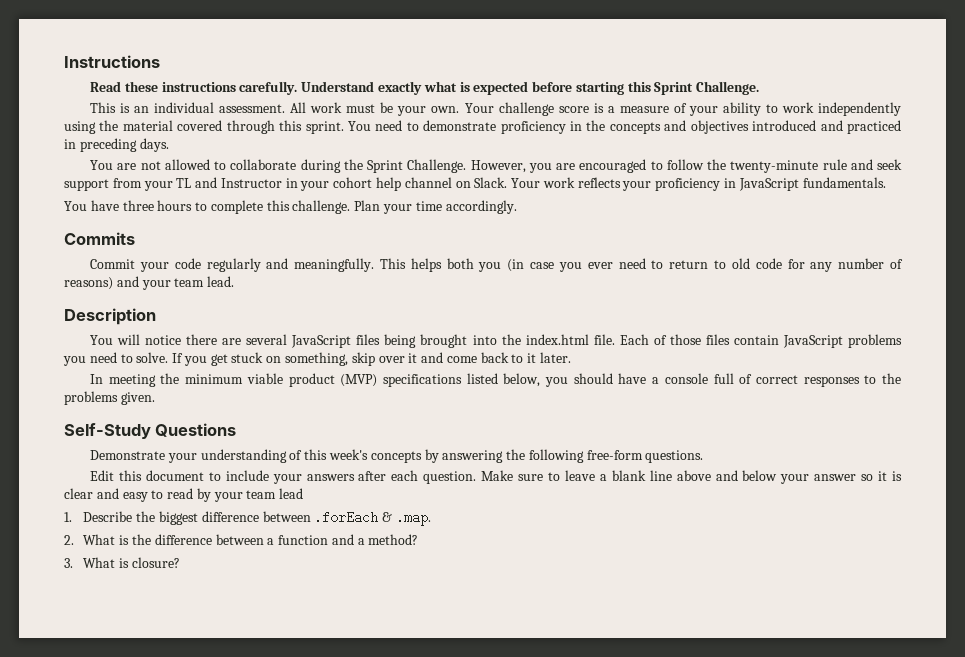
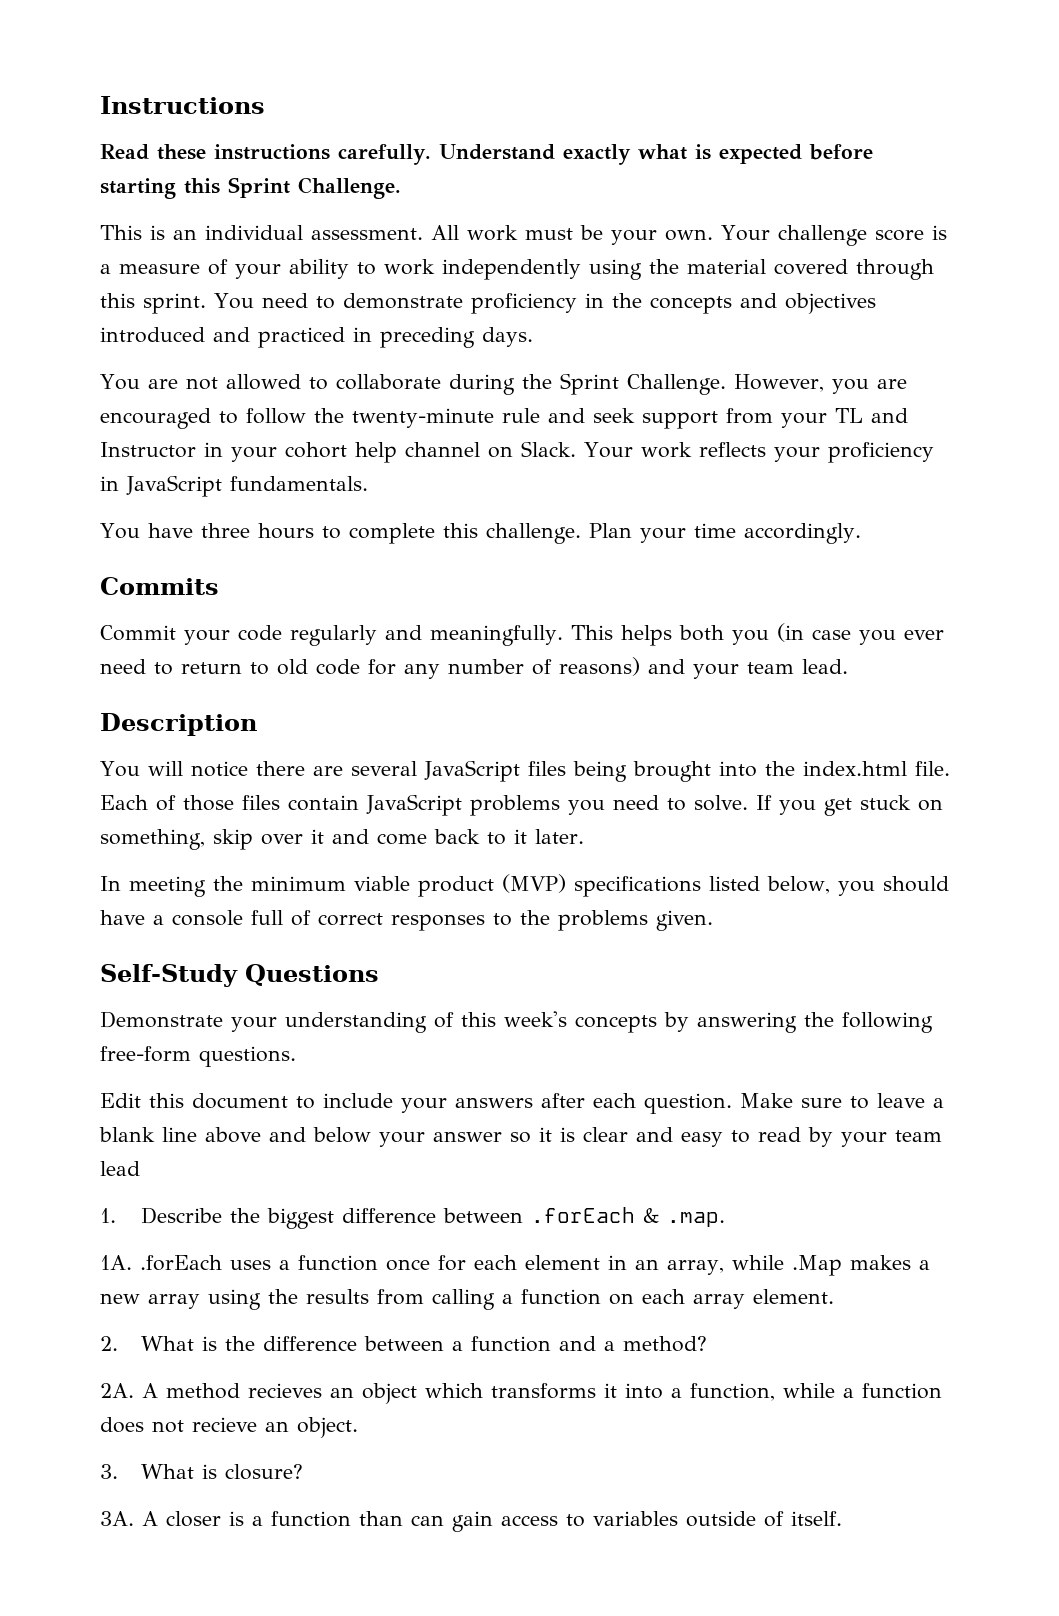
+ 1A. .forEach uses a function once for each element in an array, while .Map makes a new array using the results from calling a function on each array element.
+ 2A. A method recieves an object which transforms it into a function, while a function does not recieve an object.
  3. What is closure?
+ 3A. A closer is a function than can gain access to variables outside of itself.

